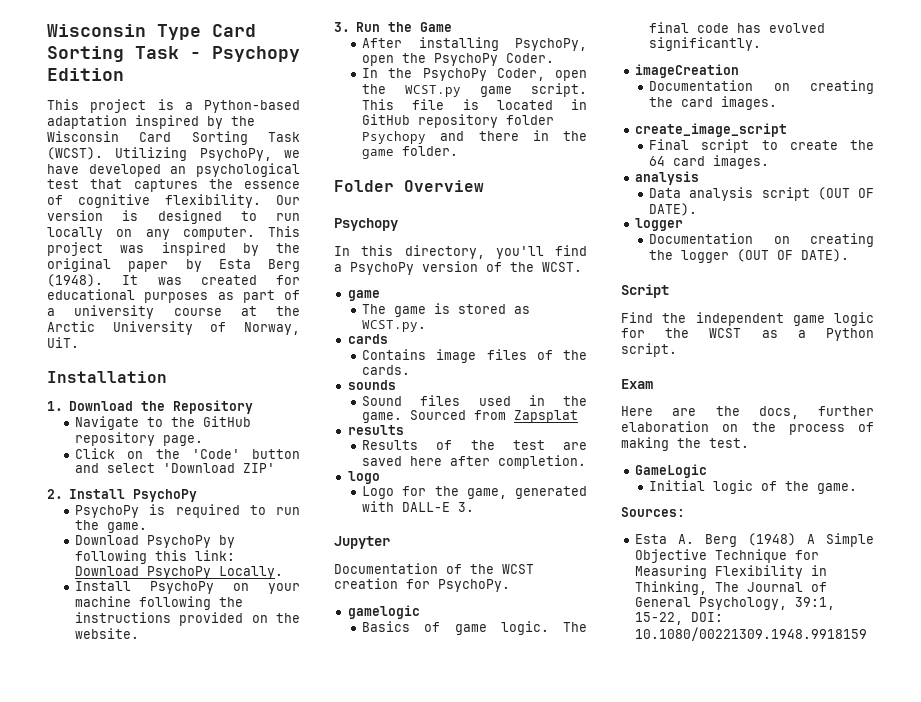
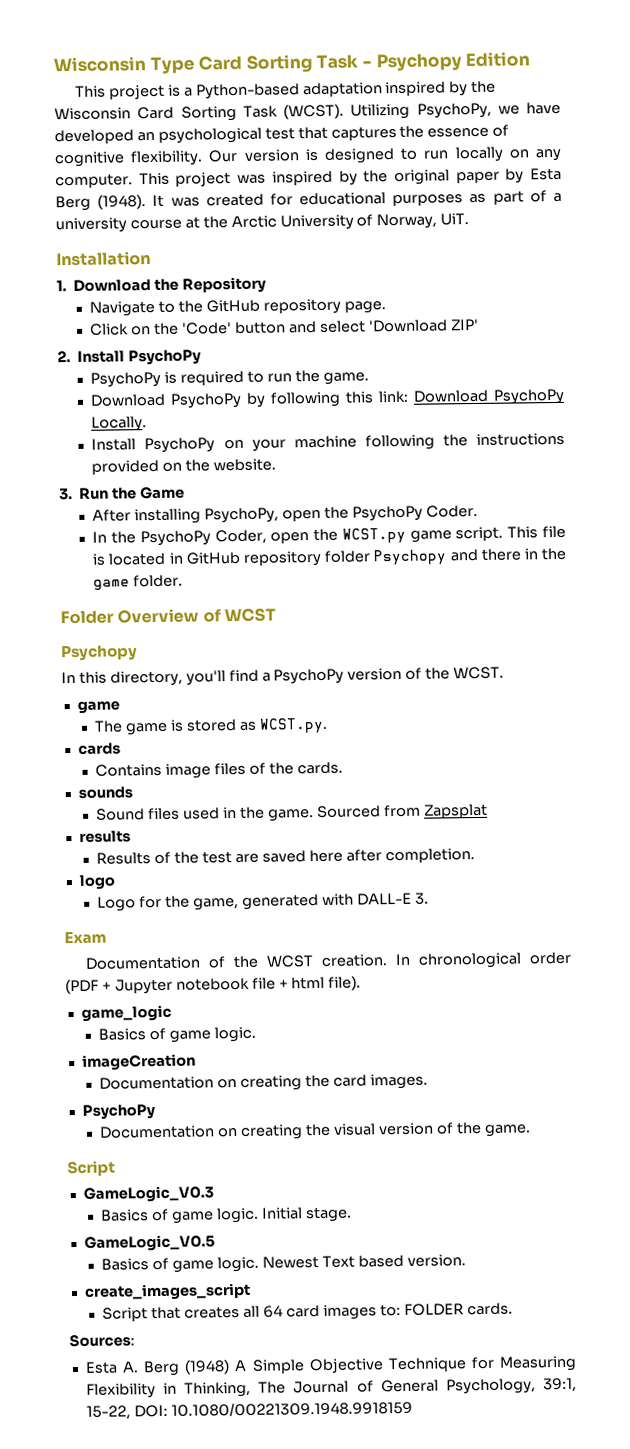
- Folder Overview
+ Folder Overview of WCST
- Jupyter
+ Exam
- Documentation of the WCST creation for PsychoPy.
- gamelogic
- Basics of game logic. The final code has evolved significantly.
+ Documentation of the WCST creation. In chronological order (PDF + Jupyter notebook file + html file).
+ game_logic
+ Basics of game logic.
  Documentation on creating the card images.
- create_image_script
- Final script to create the 64 card images.
- analysis
- Data analysis script (OUT OF DATE).
- logger
- Documentation on creating the logger (OUT OF DATE).
+ PsychoPy
+ Documentation on creating the visual version of the game.
  Script
- Find the independent game logic for the WCST as a Python script.
- Exam
- Here are the docs, further elaboration on the process of making the test.
- GameLogic
- Initial logic of the game.
+ GameLogic_V0.3
+ Basics of game logic. Initial stage.
+ GameLogic_V0.5
+ Basics of game logic. Newest Text based version.
+ create_images_script
+ Script that creates all 64 card images to: FOLDER cards.

